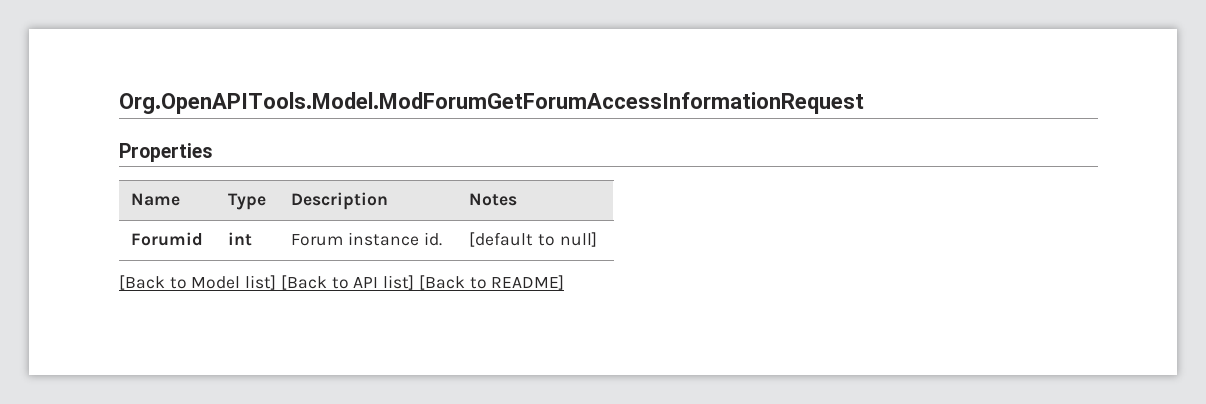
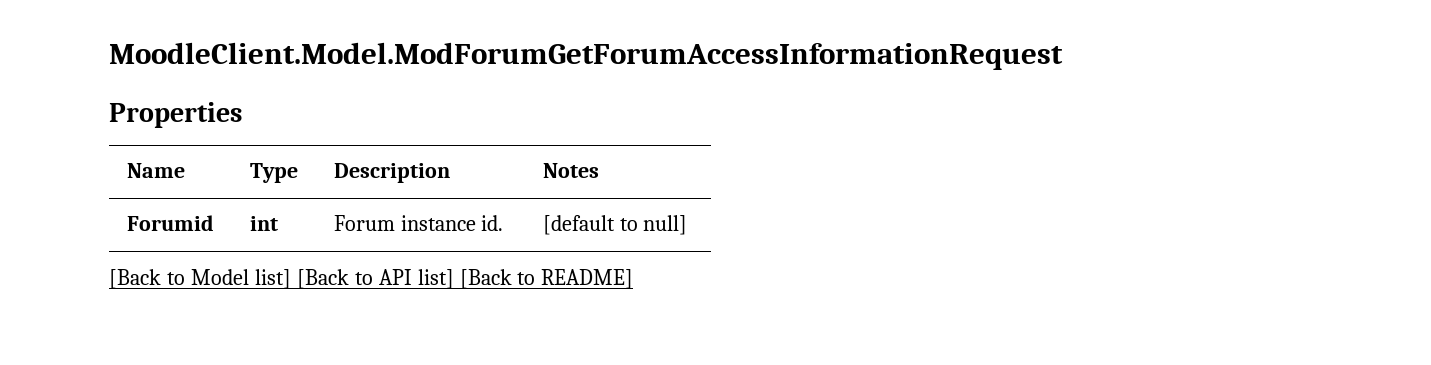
- Org.OpenAPITools.Model.ModForumGetForumAccessInformationRequest
+ MoodleClient.Model.ModForumGetForumAccessInformationRequest

